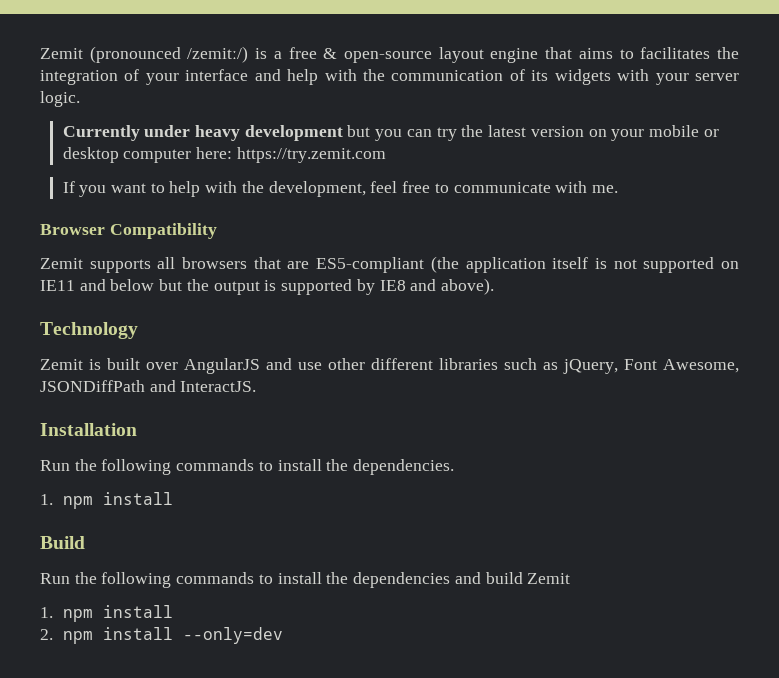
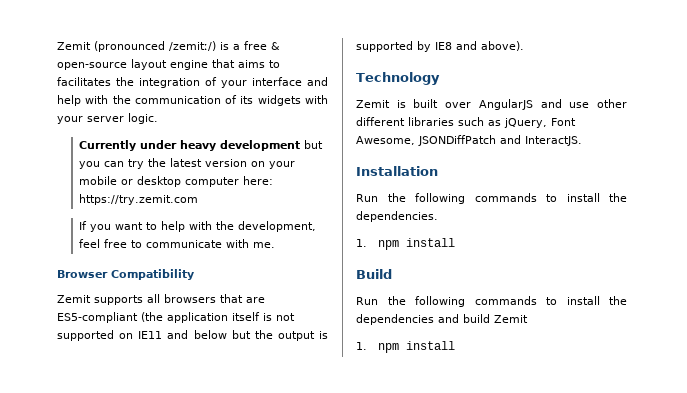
- Zemit is built over AngularJS and use other different libraries such as jQuery, Font Awesome, JSONDiffPath and InteractJS.
+ Zemit is built over AngularJS and use other different libraries such as jQuery, Font Awesome, JSONDiffPatch and InteractJS.
- 2. npm install --only=dev

